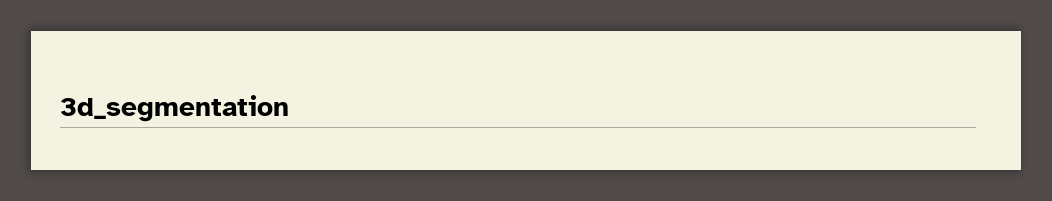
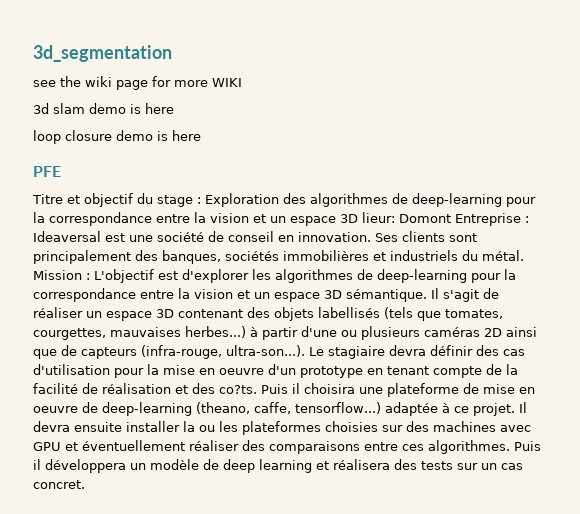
+ see the wiki page for more WIKI
+ 3d slam demo is here
+ loop closure demo is here
+ PFE
+ Titre et objectif du stage : Exploration des algorithmes de deep-learning pour la correspondance entre la vision et un espace 3D lieur: Domont Entreprise : Ideaversal est une société de conseil en innovation. Ses clients sont principalement des banques, sociétés immobilières et industriels du métal. Mission : L'objectif est d'explorer les algorithmes de deep-learning pour la correspondance entre la vision et un espace 3D sémantique. Il s'agit de réaliser un espace 3D contenant des objets labellisés (tels que tomates, courgettes, mauvaises herbes...) à partir d'une ou plusieurs caméras 2D ainsi que de capteurs (infra-rouge, ultra-son...). Le stagiaire devra définir des cas d'utilisation pour la mise en oeuvre d'un prototype en tenant compte de la facilité de réalisation et des co?ts. Puis il choisira une plateforme de mise en oeuvre de deep-learning (theano, caffe, tensorflow...) adaptée à ce projet. Il devra ensuite installer la ou les plateformes choisies sur des machines avec GPU et éventuellement réaliser des comparaisons entre ces algorithmes. Puis il développera un modèle de deep learning et réalisera des tests sur un cas concret.

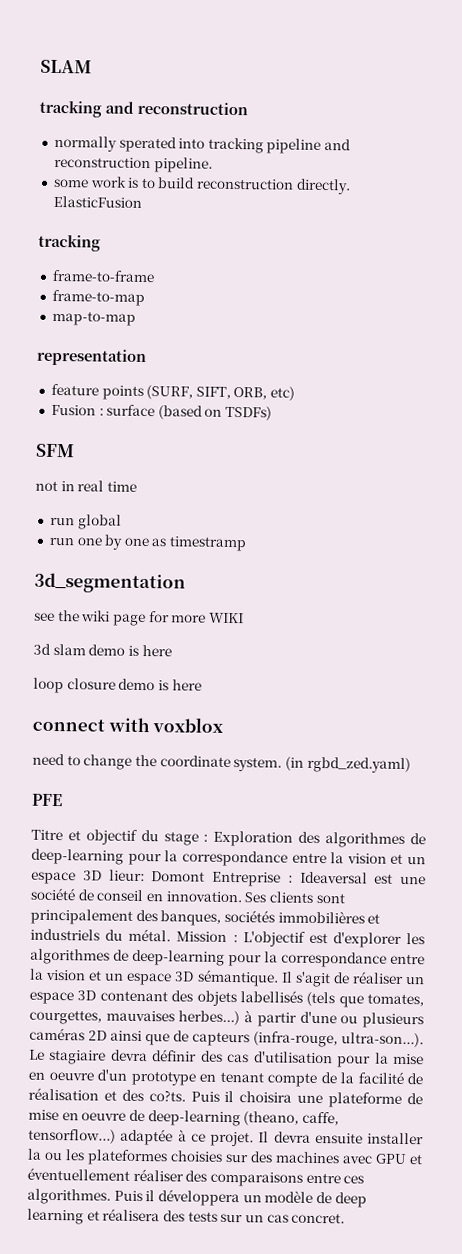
+ SLAM
+ tracking and reconstruction
+ normally sperated into tracking pipeline and reconstruction pipeline.
+ some work is to build reconstruction directly. ElasticFusion
+ tracking
+ frame-to-frame
+ frame-to-map
+ map-to-map
+ representation
+ feature points (SURF, SIFT, ORB, etc)
+ Fusion : surface (based on TSDFs)
+ SFM
+ not in real time
+ run global
+ run one by one as timestramp
+ connect with voxblox
+ need to change the coordinate system. (in rgbd_zed.yaml)

